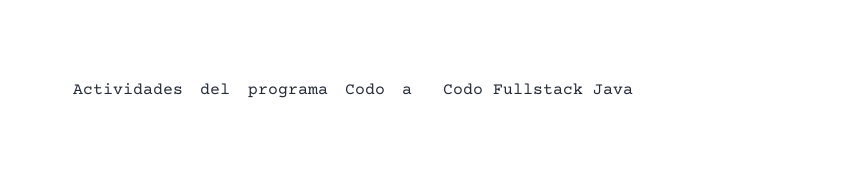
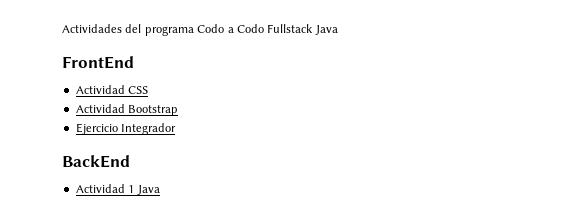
+ FrontEnd
+ Actividad CSS
+ Actividad Bootstrap
+ Ejercicio Integrador
+ BackEnd
+ Actividad 1 Java

